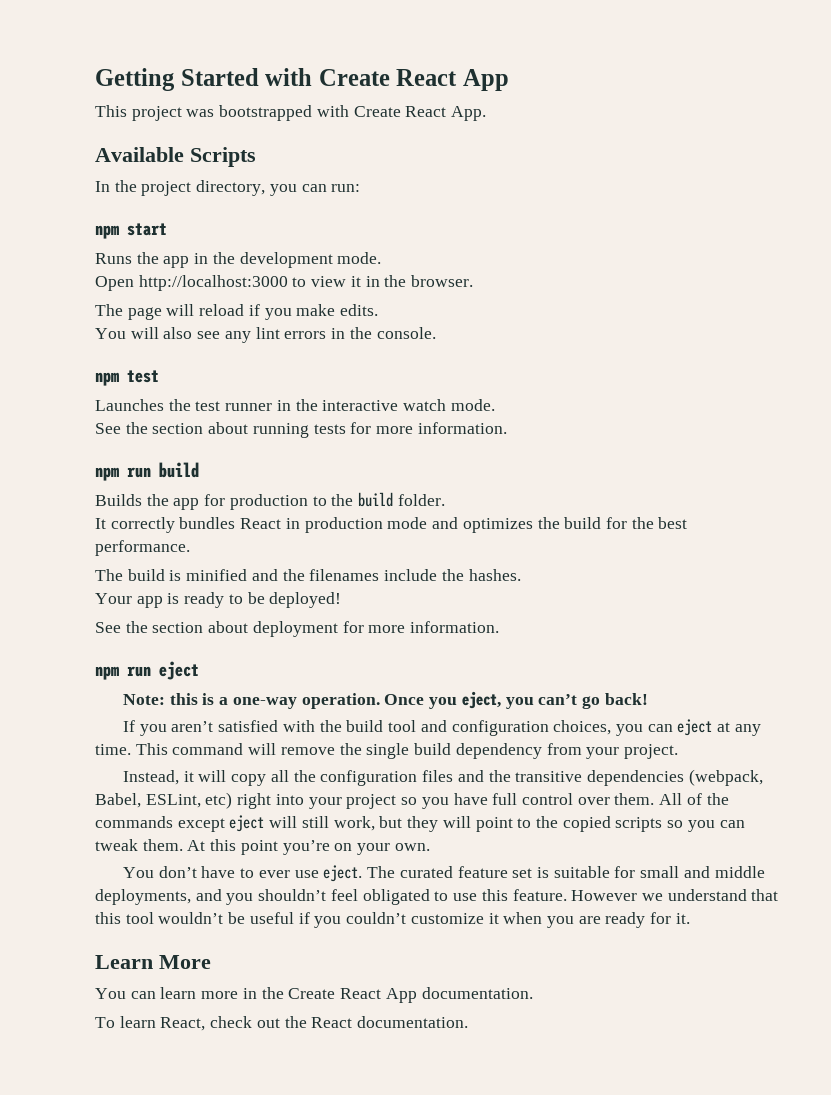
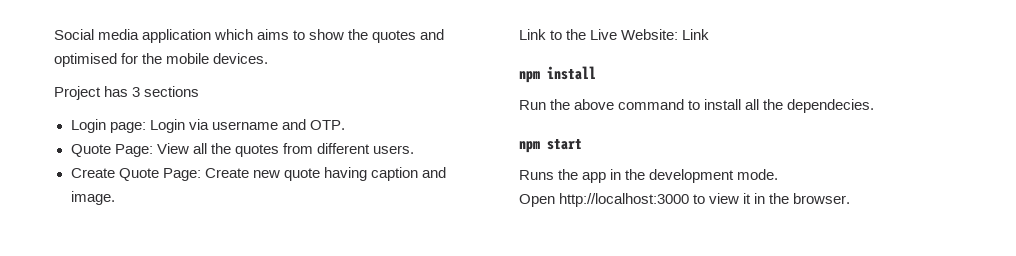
- Getting Started with Create React App
- This project was bootstrapped with Create React App.
- Available Scripts
- In the project directory, you can run:
+ Social media application which aims to show the quotes and optimised for the mobile devices.
+ Project has 3 sections
+ Login page: Login via username and OTP.
+ Quote Page: View all the quotes from different users.
+ Create Quote Page: Create new quote having caption and image.
+ Link to the Live Website: Link
+ npm install
+ Run the above command to install all the dependecies.
- The page will reload if you make edits.
- You will also see any lint errors in the console.
- npm test
- Launches the test runner in the interactive watch mode.
- See the section about running tests for more information.
- npm run build
- Builds the app for production to the build folder.
- It correctly bundles React in production mode and optimizes the build for the best performance.
- The build is minified and the filenames include the hashes.
- Your app is ready to be deployed!
- See the section about deployment for more information.
- npm run eject
- Note: this is a one-way operation. Once you eject, you can’t go back!
- If you aren’t satisfied with the build tool and configuration choices, you can eject at any time. This command will remove the single build dependency from your project.
- Instead, it will copy all the configuration files and the transitive dependencies (webpack, Babel, ESLint, etc) right into your project so you have full control over them. All of the commands except eject will still work, but they will point to the copied scripts so you can tweak them. At this point you’re on your own.
- You don’t have to ever use eject. The curated feature set is suitable for small and middle deployments, and you shouldn’t feel obligated to use this feature. However we understand that this tool wouldn’t be useful if you couldn’t customize it when you are ready for it.
- Learn More
- You can learn more in the Create React App documentation.
- To learn React, check out the React documentation.

